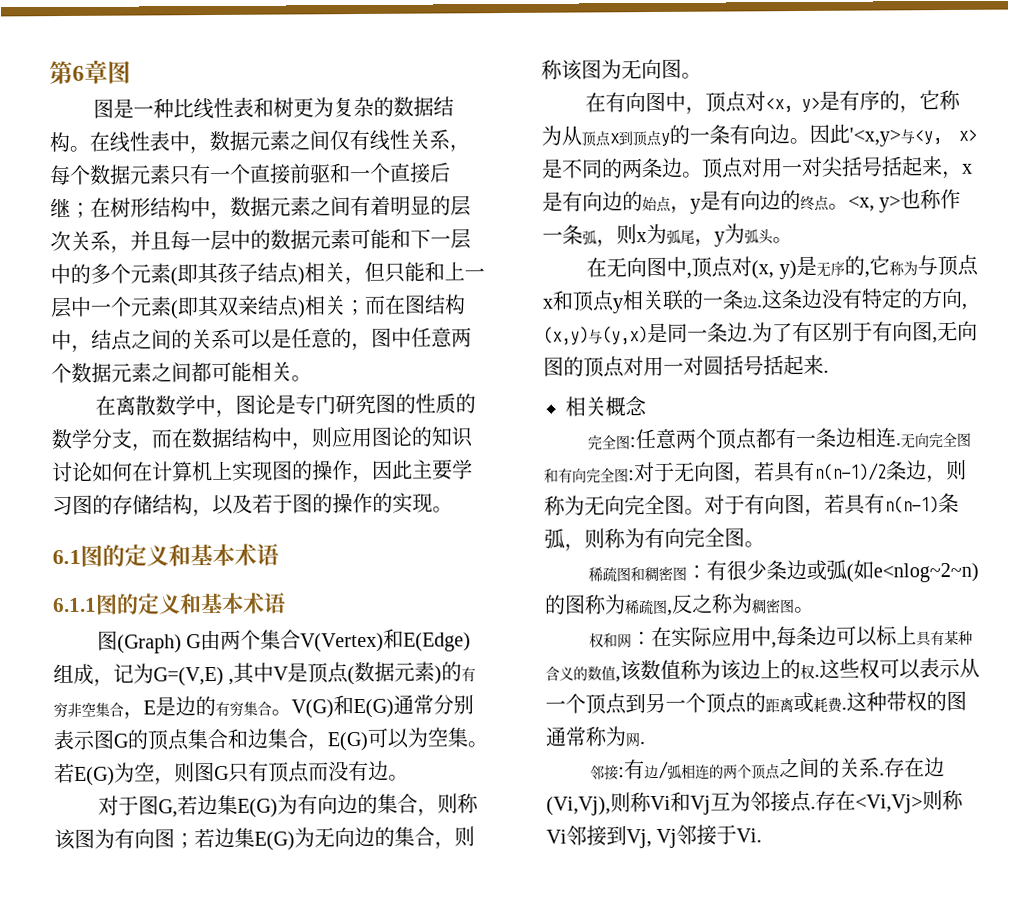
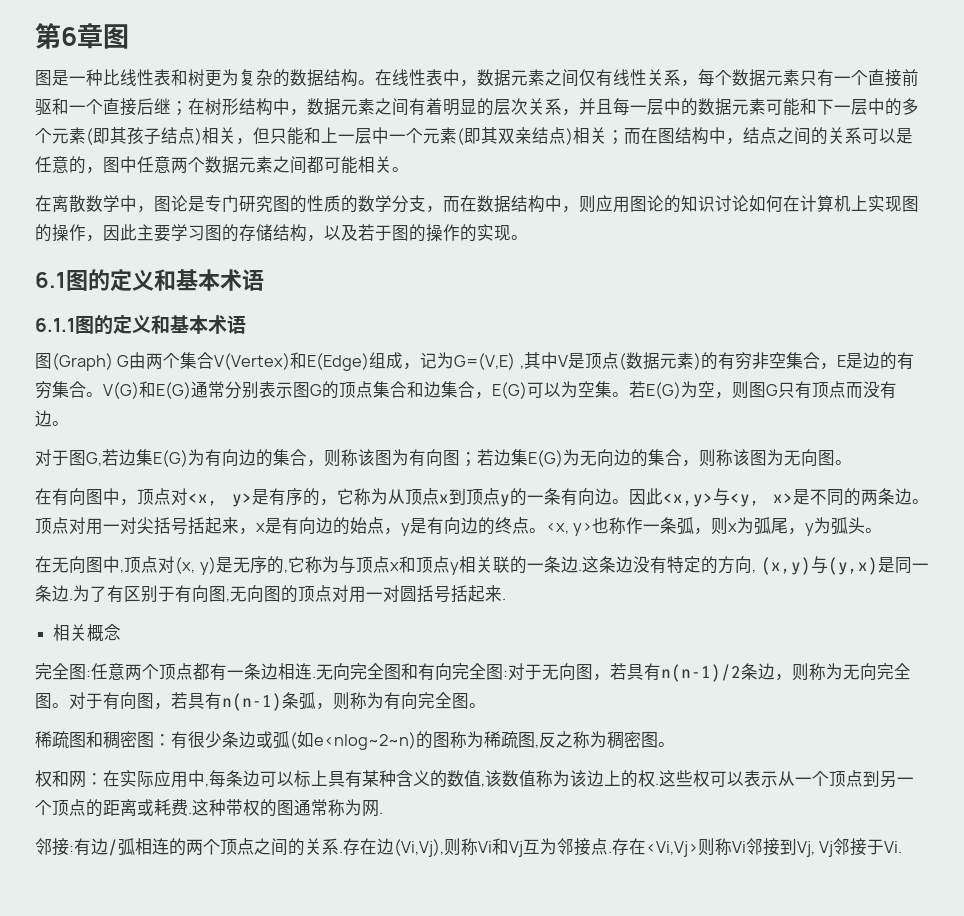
- 因此'<x,y>与<y, x>是不同的两条边。
+ 因此<x,y>与<y, x>是不同的两条边。

